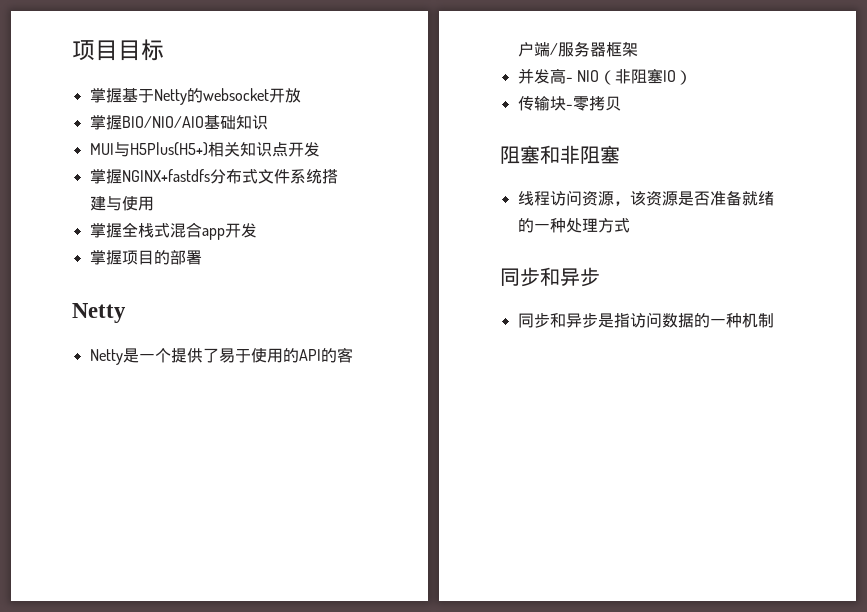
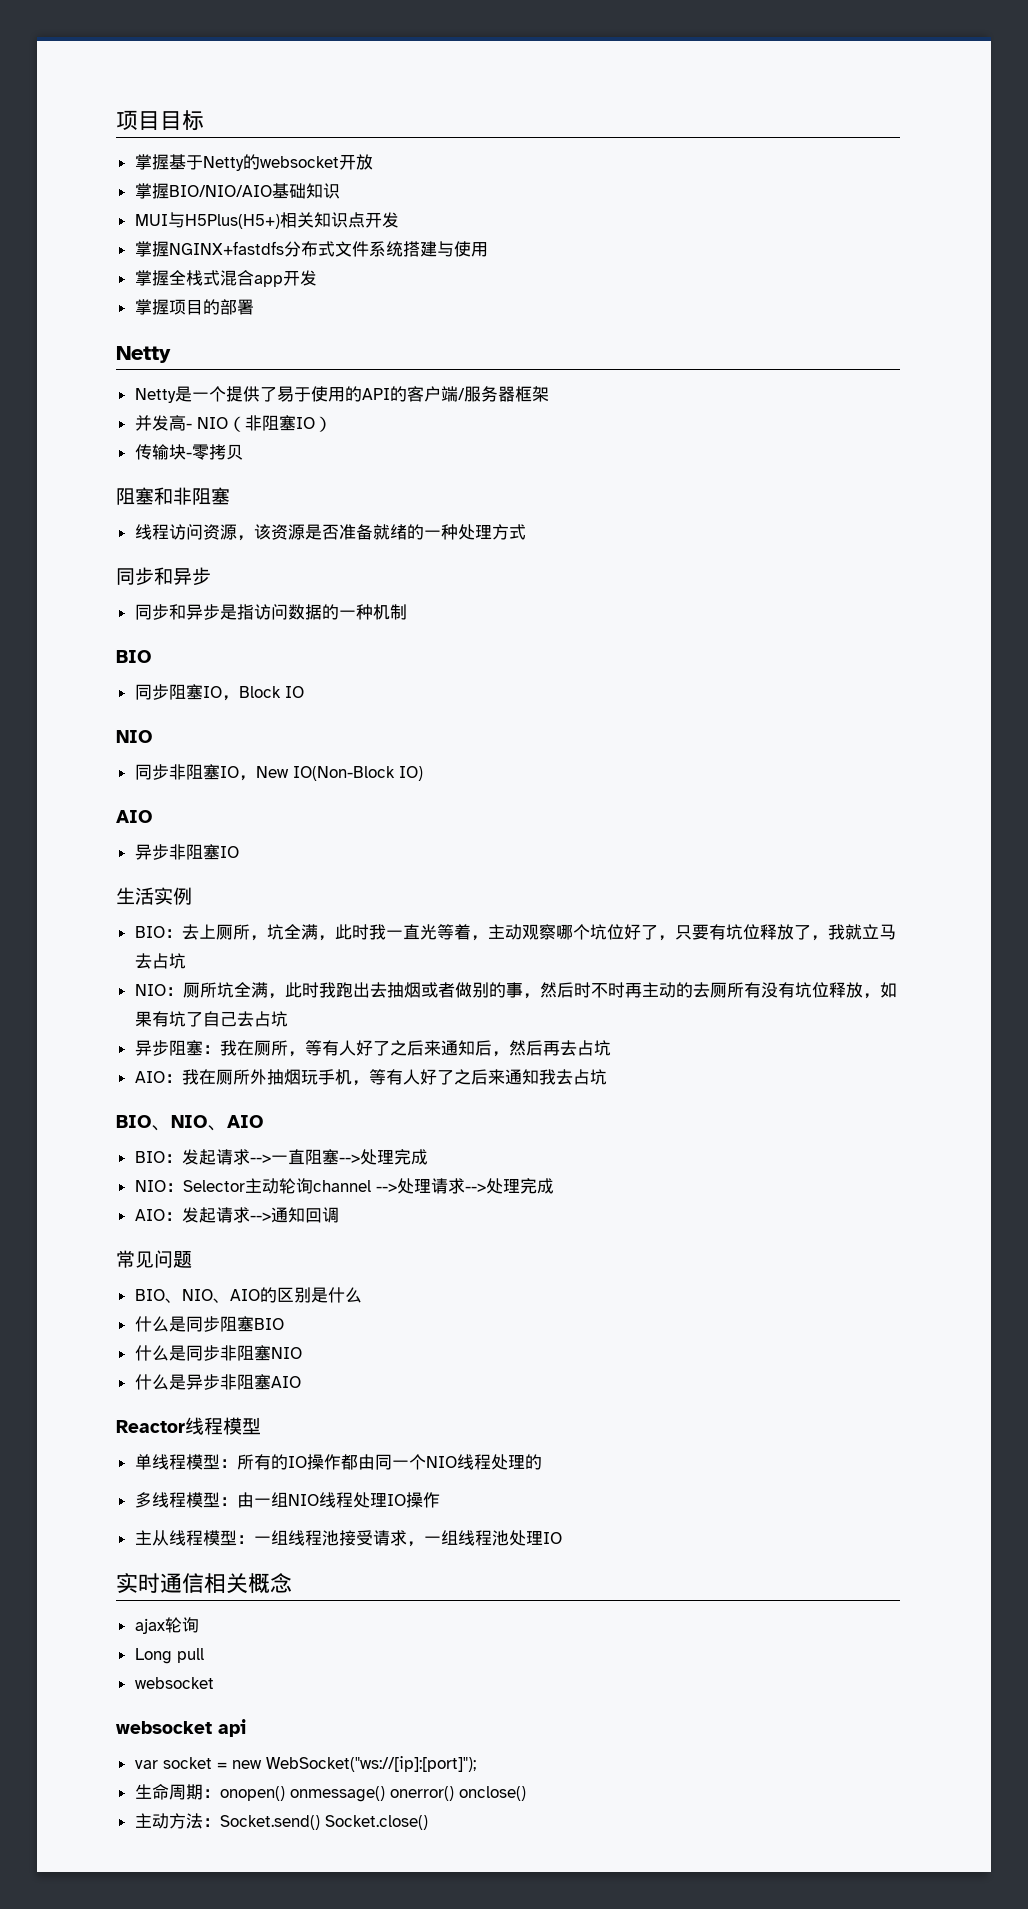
  同步和异步是指访问数据的一种机制
+ BIO
+ 同步阻塞IO，Block IO
+ NIO
+ 同步非阻塞IO，New IO(Non-Block IO)
+ AIO
+ 异步非阻塞IO
+ 生活实例
+ BIO：去上厕所，坑全满，此时我一直光等着，主动观察哪个坑位好了，只要有坑位释放了，我就立马去占坑
+ NIO：厕所坑全满，此时我跑出去抽烟或者做别的事，然后时不时再主动的去厕所有没有坑位释放，如果有坑了自己去占坑
+ 异步阻塞：我在厕所，等有人好了之后来通知后，然后再去占坑
+ AIO：我在厕所外抽烟玩手机，等有人好了之后来通知我去占坑
+ BIO、NIO、AIO
+ BIO：发起请求-->一直阻塞-->处理完成
+ NIO：Selector主动轮询channel -->处理请求-->处理完成
+ AIO：发起请求-->通知回调
+ 常见问题
+ BIO、NIO、AIO的区别是什么
+ 什么是同步阻塞BIO
+ 什么是同步非阻塞NIO
+ 什么是异步非阻塞AIO
+ Reactor线程模型
+ 单线程模型：所有的IO操作都由同一个NIO线程处理的
+ 多线程模型：由一组NIO线程处理IO操作
+ 主从线程模型：一组线程池接受请求，一组线程池处理IO
+ 实时通信相关概念
+ ajax轮询
+ Long pull
+ websocket
+ websocket api
+ var socket = new WebSocket("ws://[ip]:[port]");
+ 生命周期：onopen() onmessage() onerror() onclose()
+ 主动方法：Socket.send() Socket.close()

